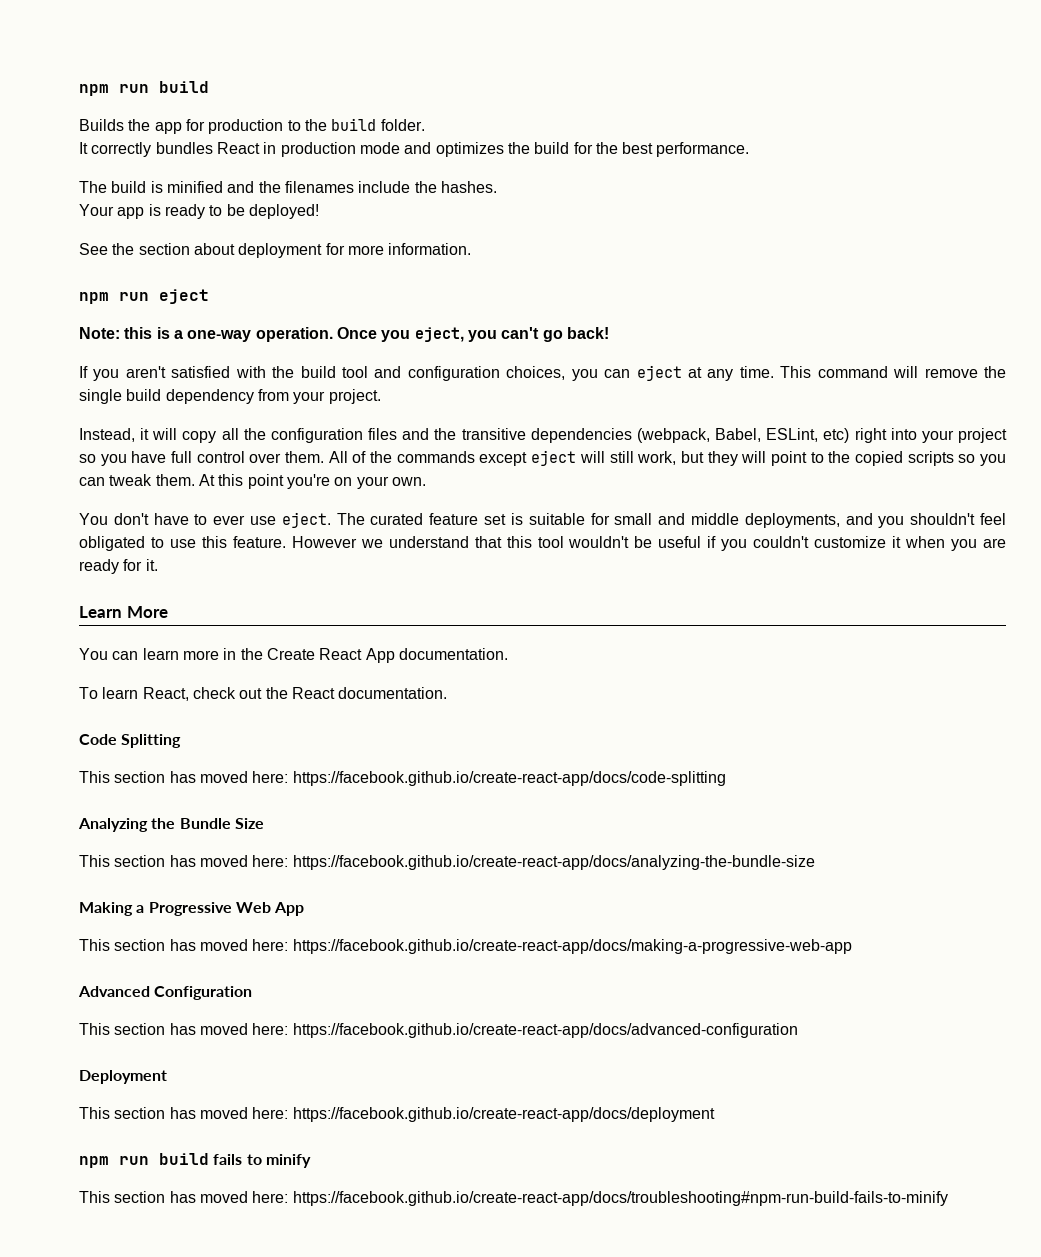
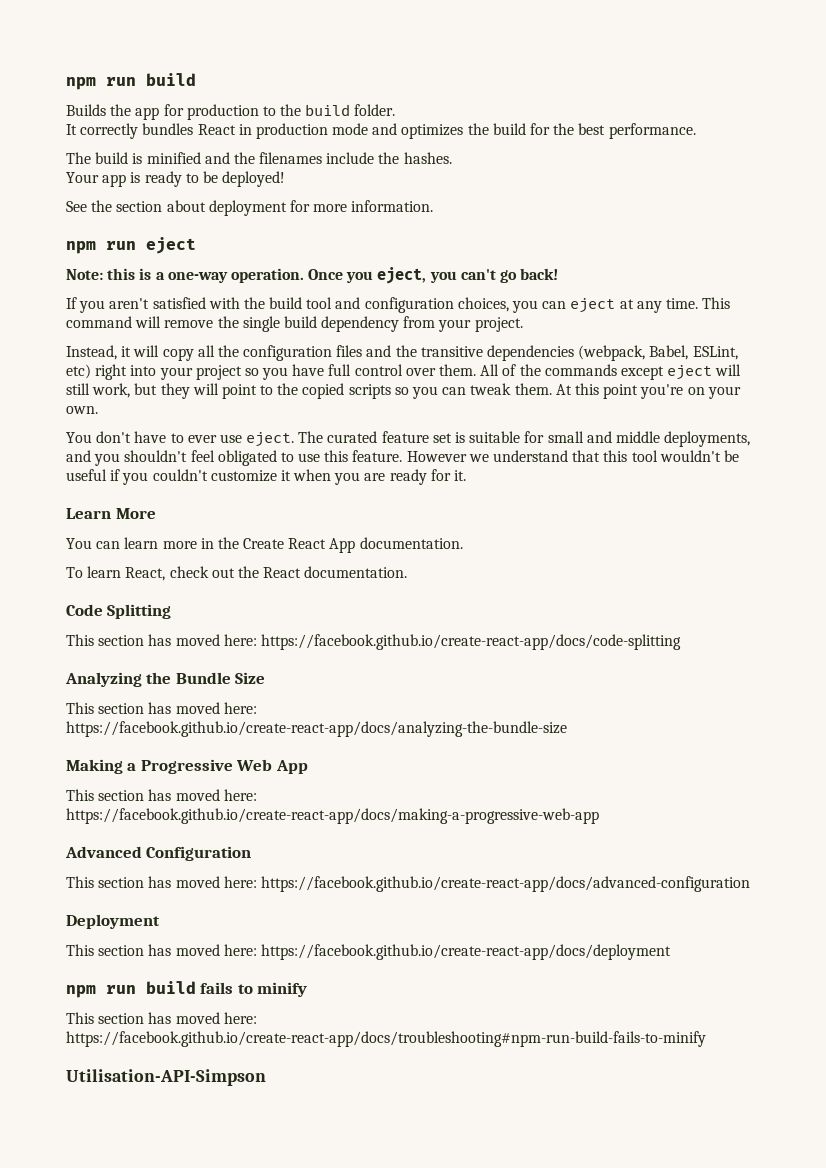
+ Utilisation-API-Simpson

